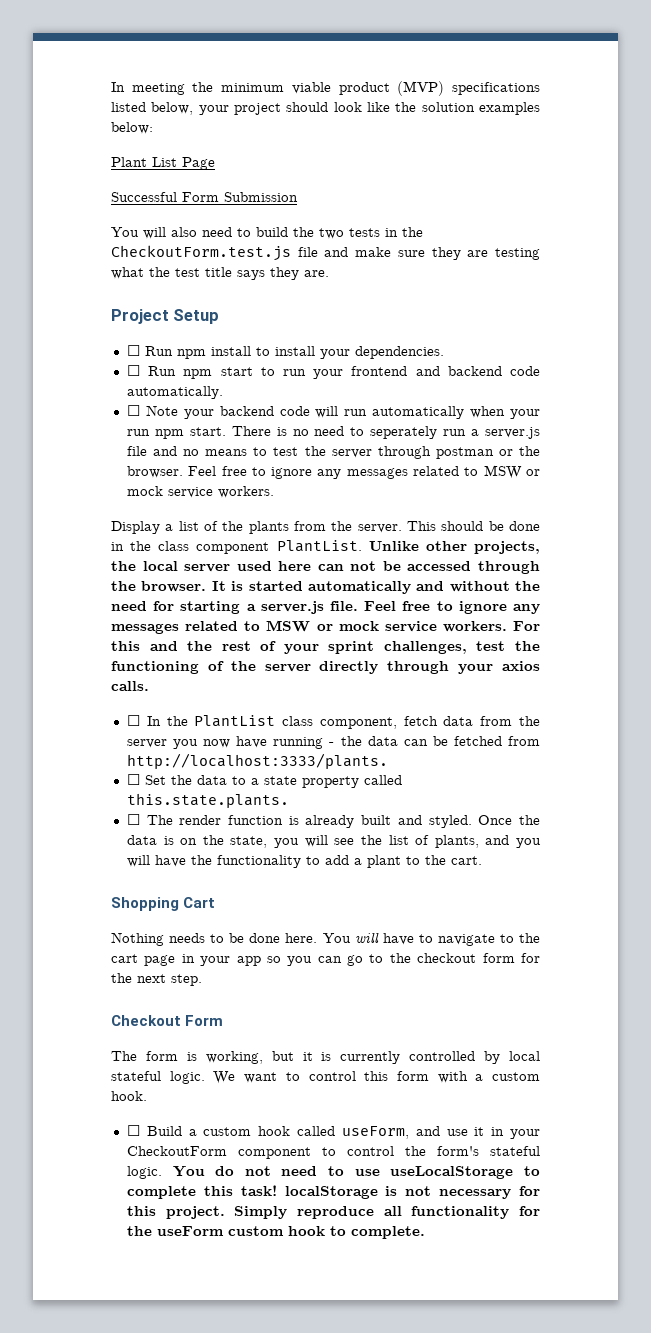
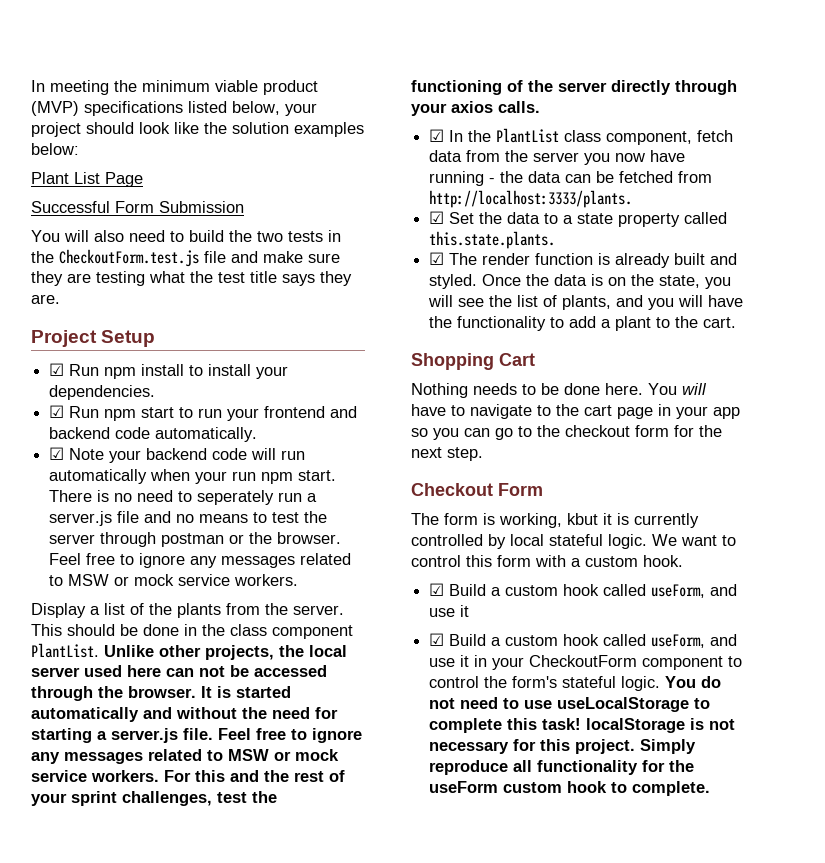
- ☐ Run npm install to install your dependencies.
+ ☑ Run npm install to install your dependencies.
- ☐ Run npm start to run your frontend and backend code automatically.
+ ☑ Run npm start to run your frontend and backend code automatically.
- ☐ Note your backend code will run automatically when your run npm start.
+ ☑ Note your backend code will run automatically when your run npm start.
- ☐ In the PlantList class component, fetch data from the server you now have running - the data can be fetched from http://localhost:3333/plants.
+ ☑ In the PlantList class component, fetch data from the server you now have running - the data can be fetched from http://localhost:3333/plants.
- ☐ Set the data to a state property called this.state.plants.
+ ☑ Set the data to a state property called this.state.plants.
- ☐ The render function is already built and styled.
+ ☑ The render function is already built and styled.
- The form is working, but it is currently controlled by local stateful logic.
+ The form is working, kbut it is currently controlled by local stateful logic.
  We want to control this form with a custom hook.
- ☐ Build a custom hook called useForm, and use it in your CheckoutForm component to control the form's stateful logic.
+ ☑ Build a custom hook called useForm, and use it
+ ☑ Build a custom hook called useForm, and use it in your CheckoutForm component to control the form's stateful logic.

